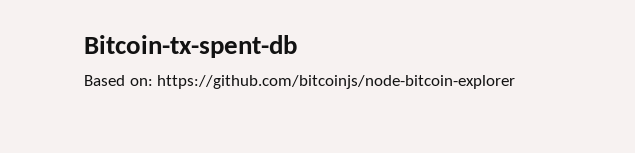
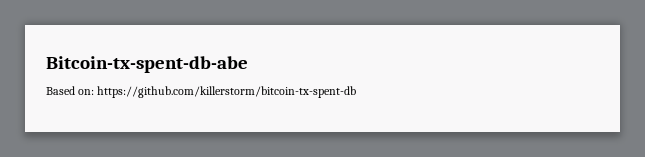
- Bitcoin-tx-spent-db
+ Bitcoin-tx-spent-db-abe
- Based on: https://github.com/bitcoinjs/node-bitcoin-explorer
+ Based on: https://github.com/killerstorm/bitcoin-tx-spent-db

